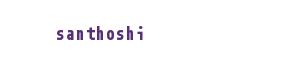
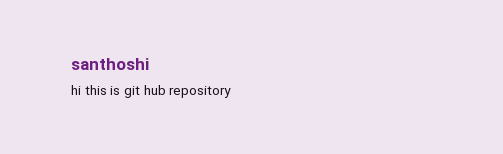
+ hi this is git hub repository

